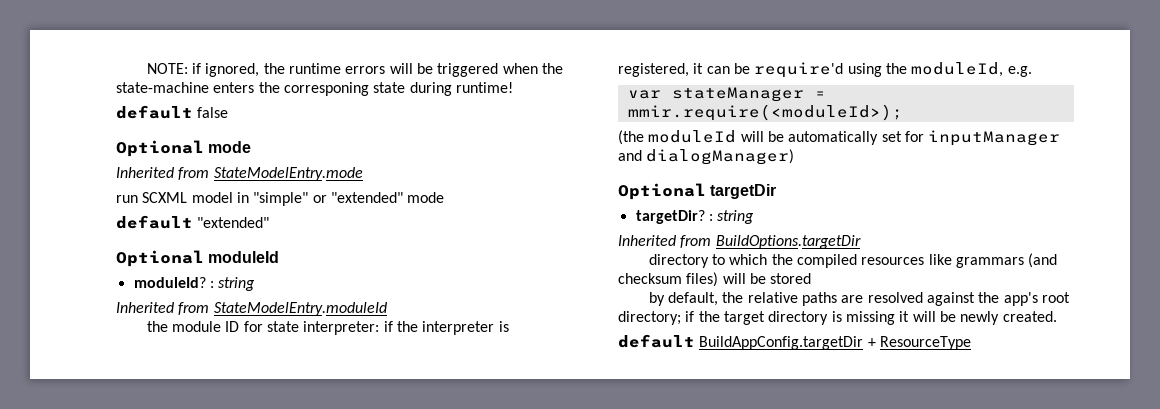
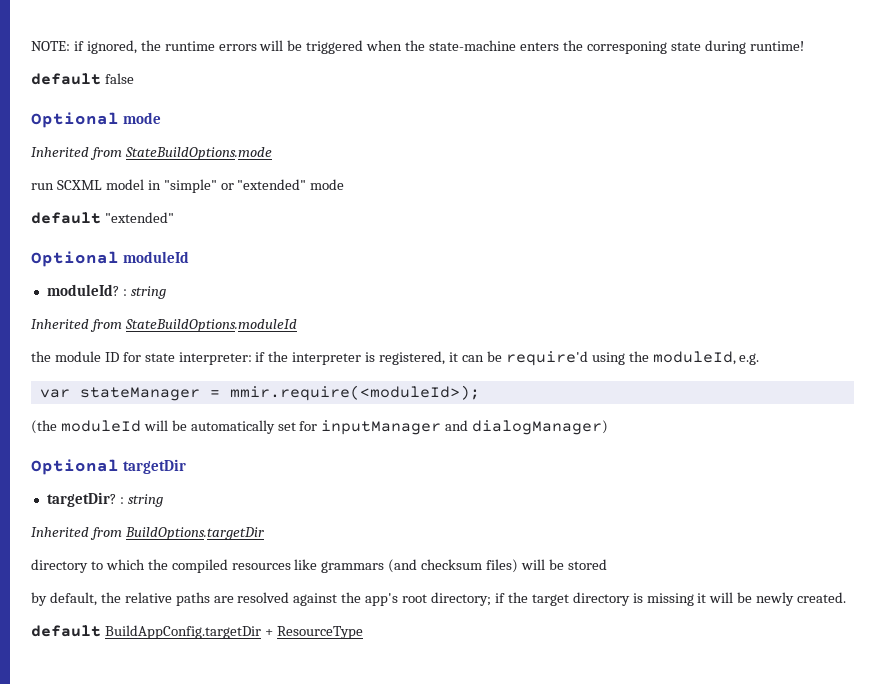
- Inherited from StateModelEntry.mode
+ Inherited from StateBuildOptions.mode
- Inherited from StateModelEntry.moduleId
+ Inherited from StateBuildOptions.moduleId

